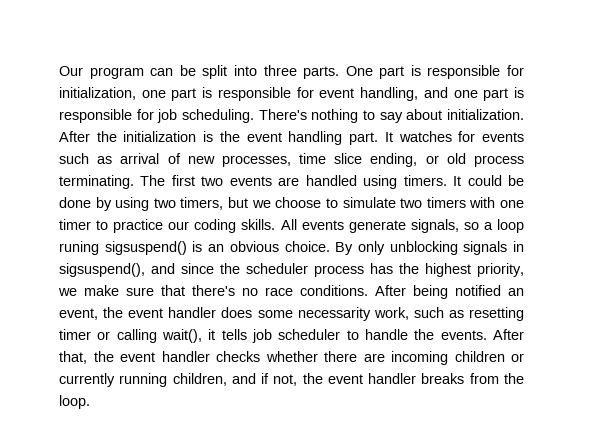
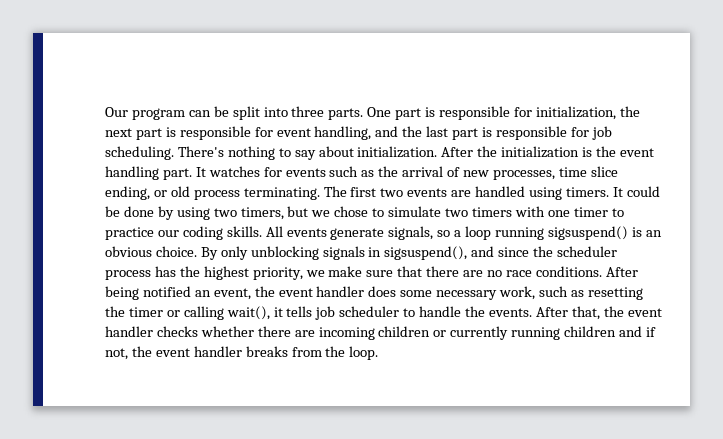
- One part is responsible for initialization, one part is responsible for event handling, and one part is responsible for job scheduling.
+ One part is responsible for initialization, the next part is responsible for event handling, and the last part is responsible for job scheduling.
- It watches for events such as arrival of new processes, time slice ending, or old process terminating.
+ It watches for events such as the arrival of new processes, time slice ending, or old process terminating.
- It could be done by using two timers, but we choose to simulate two timers with one timer to practice our coding skills.
+ It could be done by using two timers, but we chose to simulate two timers with one timer to practice our coding skills.
- All events generate signals, so a loop runing sigsuspend() is an obvious choice.
+ All events generate signals, so a loop running sigsuspend() is an obvious choice.
- By only unblocking signals in sigsuspend(), and since the scheduler process has the highest priority, we make sure that there's no race conditions.
+ By only unblocking signals in sigsuspend(), and since the scheduler process has the highest priority, we make sure that there are no race conditions.
- After being notified an event, the event handler does some necessarity work, such as resetting timer or calling wait(), it tells job scheduler to handle the events.
+ After being notified an event, the event handler does some necessary work, such as resetting the timer or calling wait(), it tells job scheduler to handle the events.
- After that, the event handler checks whether there are incoming children or currently running children, and if not, the event handler breaks from the loop.
+ After that, the event handler checks whether there are incoming children or currently running children and if not, the event handler breaks from the loop.

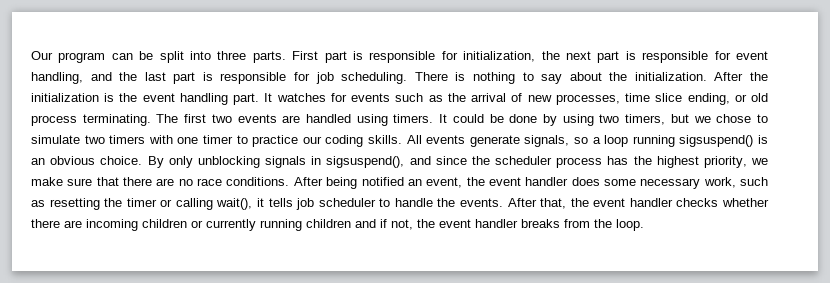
- One part is responsible for initialization, the next part is responsible for event handling, and the last part is responsible for job scheduling.
+ First part is responsible for initialization, the next part is responsible for event handling, and the last part is responsible for job scheduling.
- There's nothing to say about initialization.
+ There is nothing to say about the initialization.

